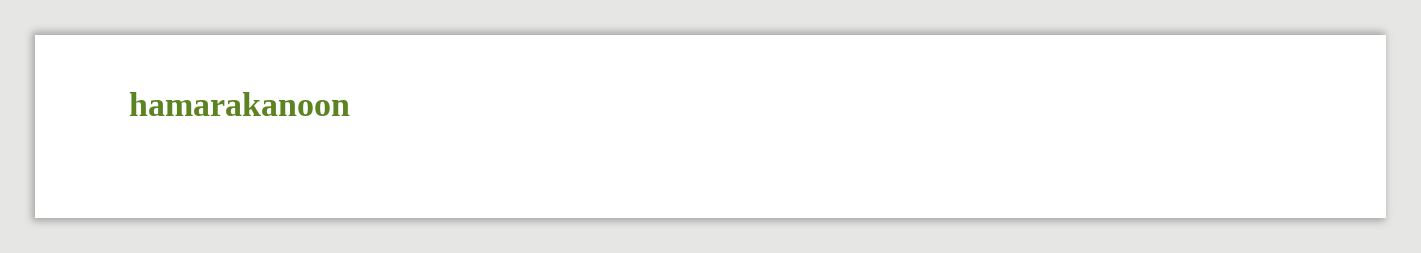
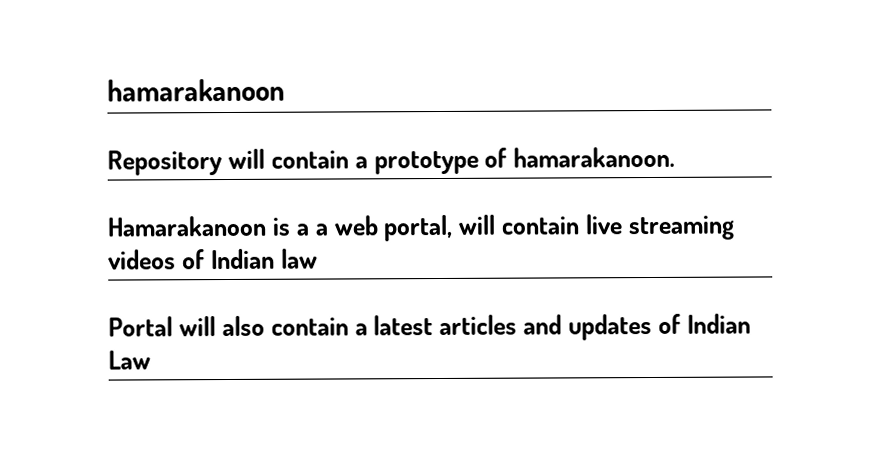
+ Repository will contain a prototype of hamarakanoon.
+ Hamarakanoon is a a web portal, will contain live streaming videos of Indian law
+ Portal will also contain a latest articles and updates of Indian Law

